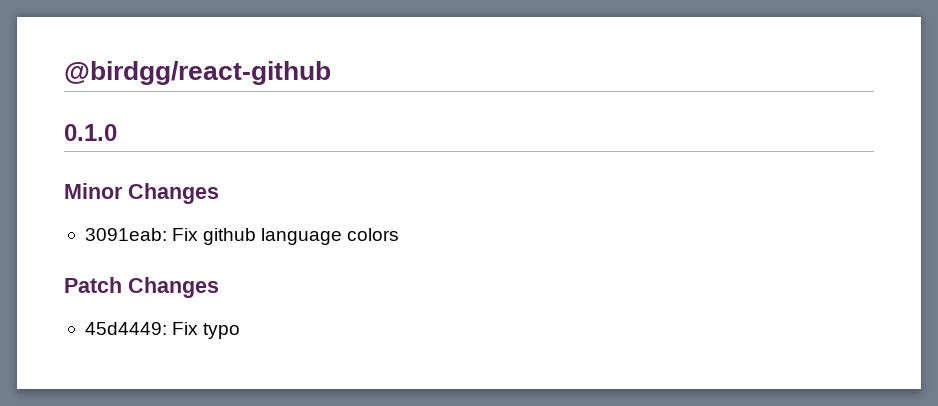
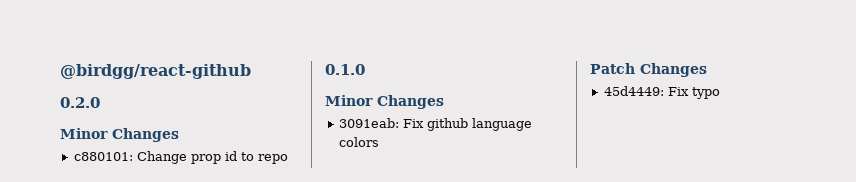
+ 0.2.0
+ Minor Changes
+ c880101: Change prop id to repo

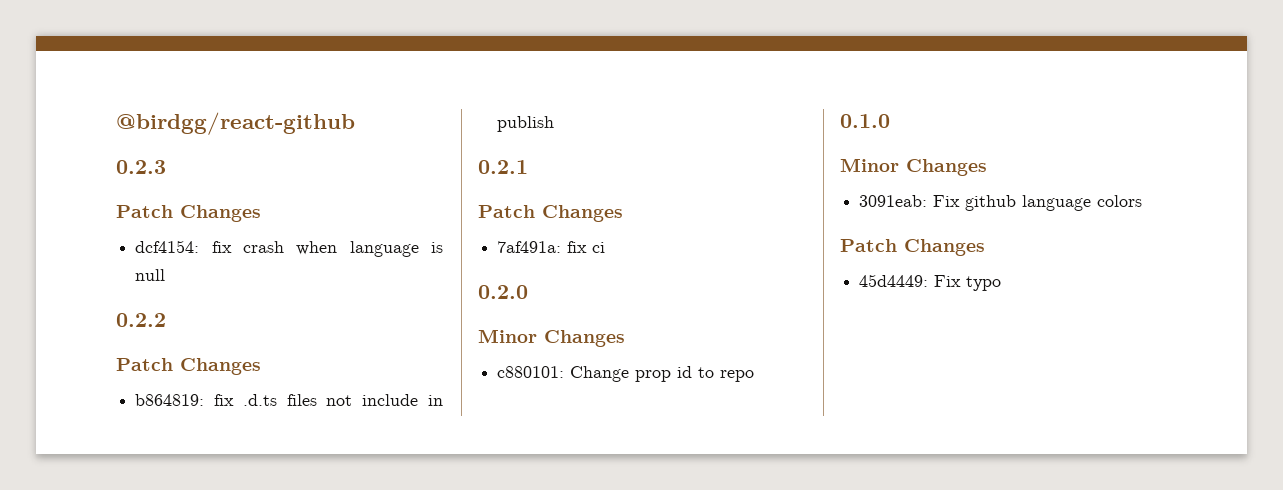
+ 0.2.3
+ Patch Changes
+ dcf4154: fix crash when language is null
+ 0.2.2
+ Patch Changes
+ b864819: fix .d.ts files not include in publish
+ 0.2.1
+ Patch Changes
+ 7af491a: fix ci

